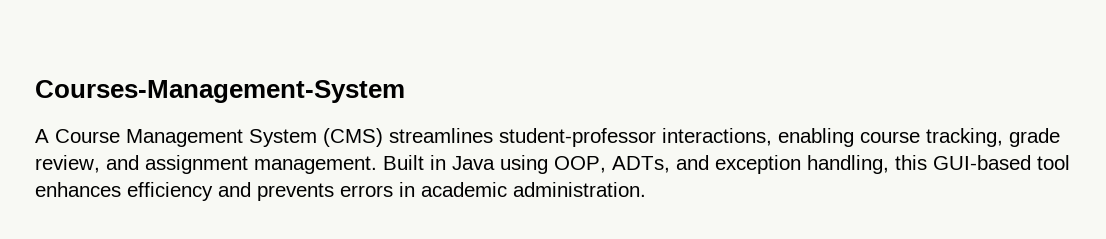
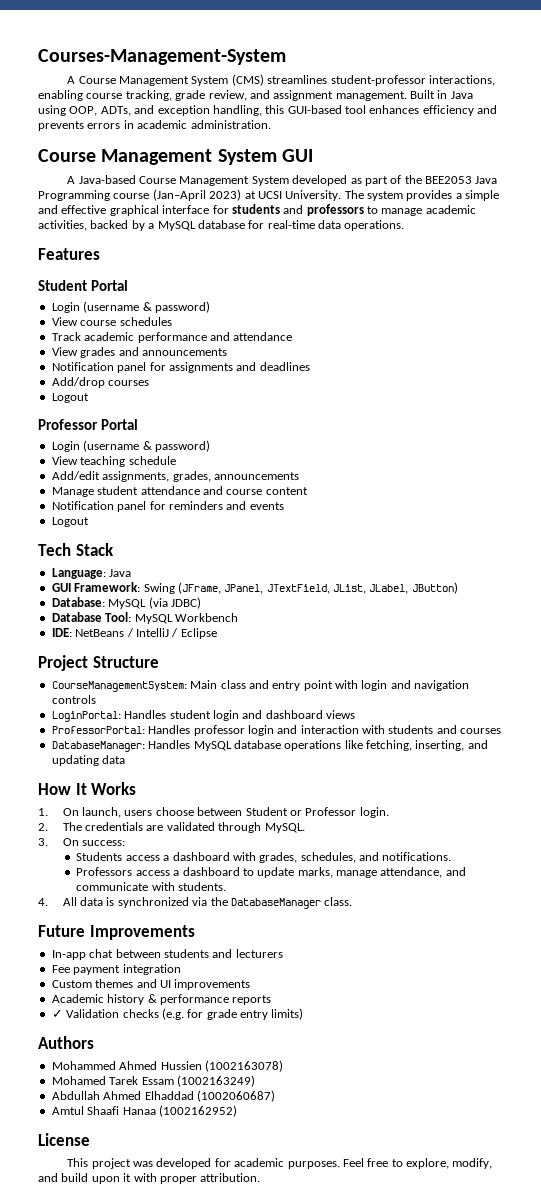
+ Course Management System GUI
+ A Java-based Course Management System developed as part of the BEE2053 Java Programming course (Jan–April 2023) at UCSI University. The system provides a simple and effective graphical interface for students and professors to manage academic activities, backed by a MySQL database for real-time data operations.
+ Features
+ Student Portal
+ Login (username & password)
+ View course schedules
+ Track academic performance and attendance
+ View grades and announcements
+ Notification panel for assignments and deadlines
+ Add/drop courses
+ Logout
+ Professor Portal
+ Login (username & password)
+ View teaching schedule
+ Add/edit assignments, grades, announcements
+ Manage student attendance and course content
+ Notification panel for reminders and events
+ Logout
+ Tech Stack
+ Language: Java
+ GUI Framework: Swing (JFrame, JPanel, JTextField, JList, JLabel, JButton)
+ Database: MySQL (via JDBC)
+ Database Tool: MySQL Workbench
+ IDE: NetBeans / IntelliJ / Eclipse
+ Project Structure
+ CourseManagementSystem: Main class and entry point with login and navigation controls
+ LoginPortal: Handles student login and dashboard views
+ ProfessorPortal: Handles professor login and interaction with students and courses
+ DatabaseManager: Handles MySQL database operations like fetching, inserting, and updating data
+ How It Works
+ 1. On launch, users choose between Student or Professor login.
+ 2. The credentials are validated through MySQL.
+ 3. On success:
+ Students access a dashboard with grades, schedules, and notifications.
+ Professors access a dashboard to update marks, manage attendance, and communicate with students.
+ 4. All data is synchronized via the DatabaseManager class.
+ Future Improvements
+ In-app chat between students and lecturers
+ Fee payment integration
+ Custom themes and UI improvements
+ Academic history & performance reports
+ ✓ Validation checks (e.g. for grade entry limits)
+ Authors
+ Mohammed Ahmed Hussien (1002163078)
+ Mohamed Tarek Essam (1002163249)
+ Abdullah Ahmed Elhaddad (1002060687)
+ Amtul Shaafi Hanaa (1002162952)
+ License
+ This project was developed for academic purposes. Feel free to explore, modify, and build upon it with proper attribution.

